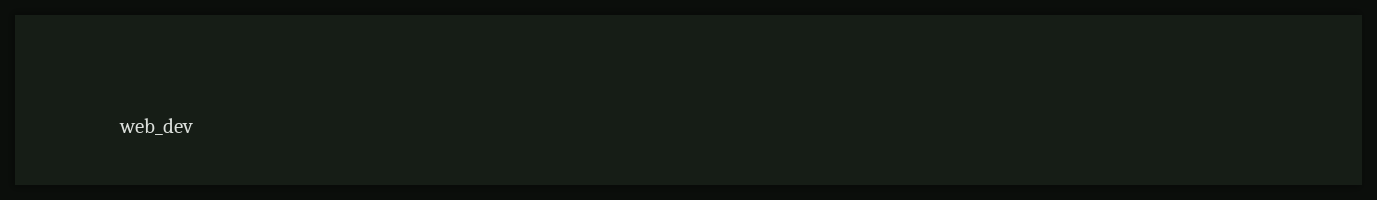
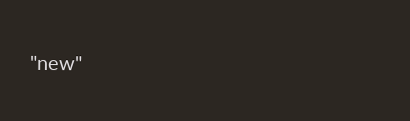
- web_dev
+ "new"

